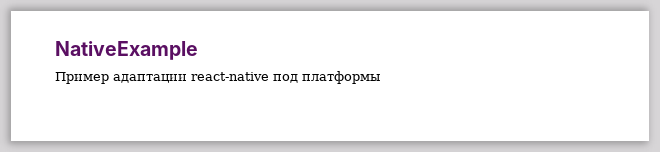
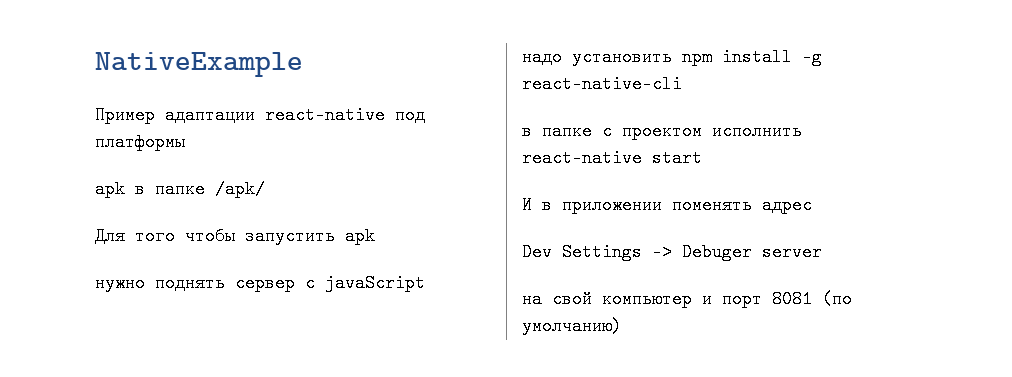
+ apk в папке /apk/
+ Для того чтобы запустить apk
+ нужно поднять сервер с javaScript
+ надо установить npm install -g react-native-cli
+ в папке с проектом исполнить react-native start
+ И в приложении поменять адрес
+ Dev Settings -> Debuger server
+ на свой компьютер и порт 8081 (по умолчанию)

